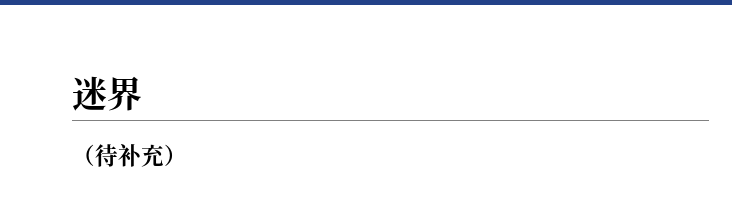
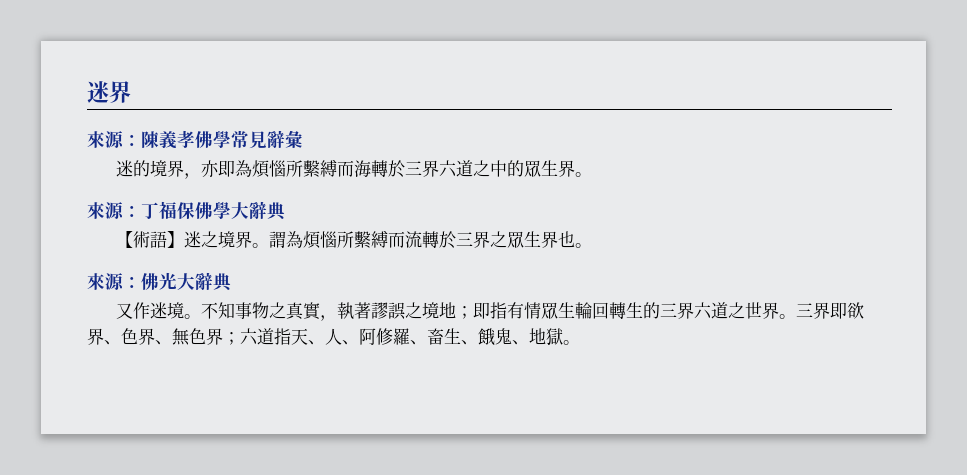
- （待补充）
+ 來源：陳義孝佛學常見辭彙
+ 迷的境界，亦即為煩惱所繫縛而海轉於三界六道之中的眾生界。
+ 來源：丁福保佛學大辭典
+ 【術語】迷之境界。謂為煩惱所繫縛而流轉於三界之眾生界也。
+ 來源：佛光大辭典
+ 又作迷境。不知事物之真實，執著謬誤之境地；即指有情眾生輪回轉生的三界六道之世界。三界即欲界、色界、無色界；六道指天、人、阿修羅、畜生、餓鬼、地獄。

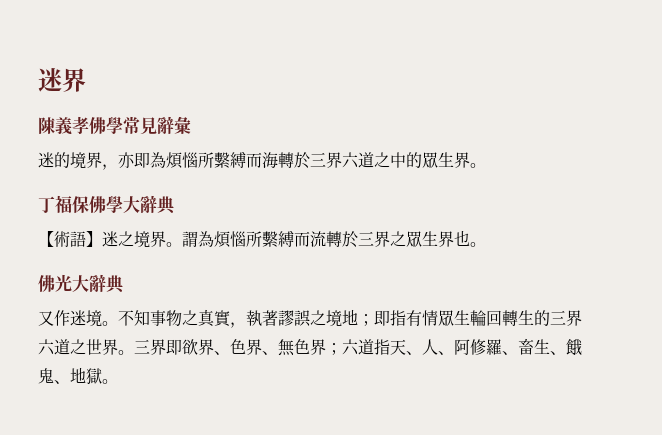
- 來源：陳義孝佛學常見辭彙
+ 陳義孝佛學常見辭彙
- 來源：丁福保佛學大辭典
+ 丁福保佛學大辭典
- 來源：佛光大辭典
+ 佛光大辭典

